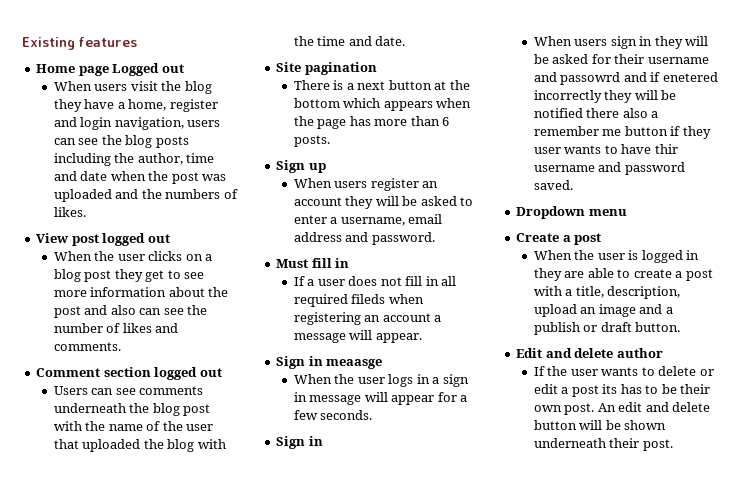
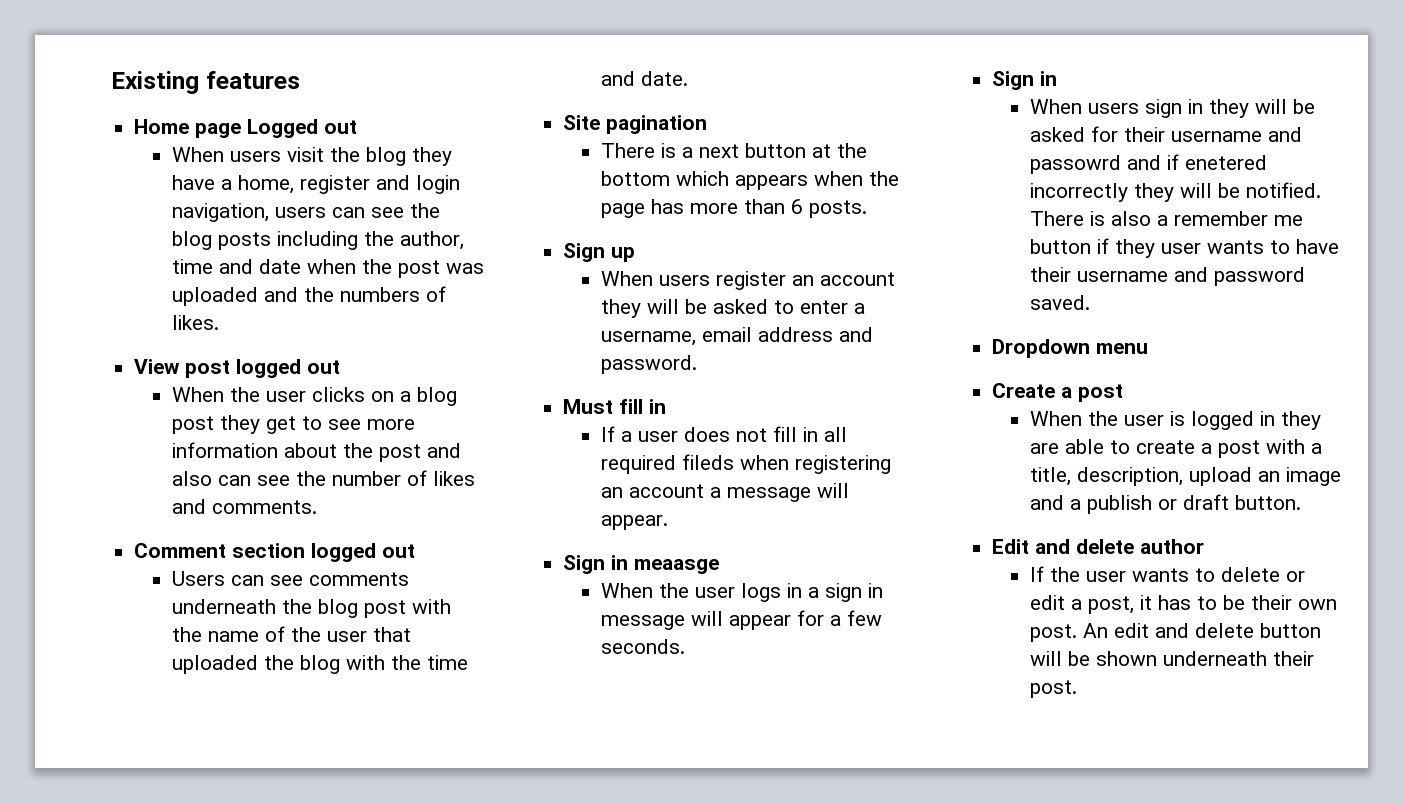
- When users sign in they will be asked for their username and passowrd and if enetered incorrectly they will be notified there also a remember me button if they user wants to have thir username and password saved.
+ When users sign in they will be asked for their username and passowrd and if enetered incorrectly they will be notified. There is also a remember me button if they user wants to have their username and password saved.
- If the user wants to delete or edit a post its has to be their own post.
+ If the user wants to delete or edit a post, it has to be their own post.

